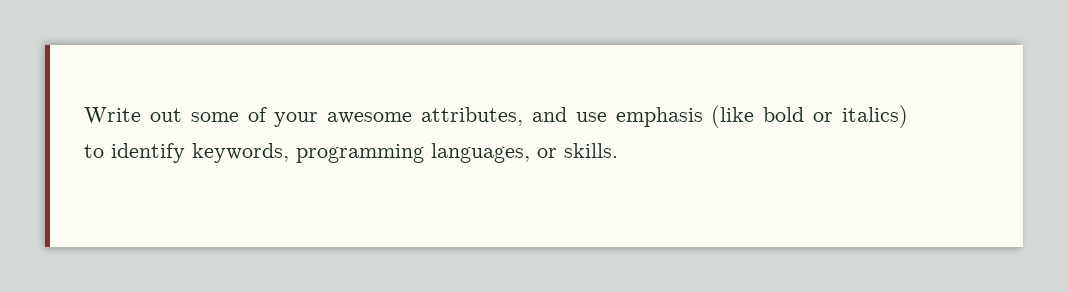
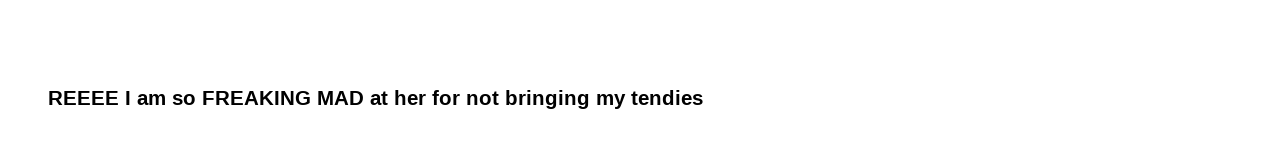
- Write out some of your awesome attributes, and use emphasis (like bold or italics) to identify keywords, programming languages, or skills.
+ REEEE I am so FREAKING MAD at her for not bringing my tendies

